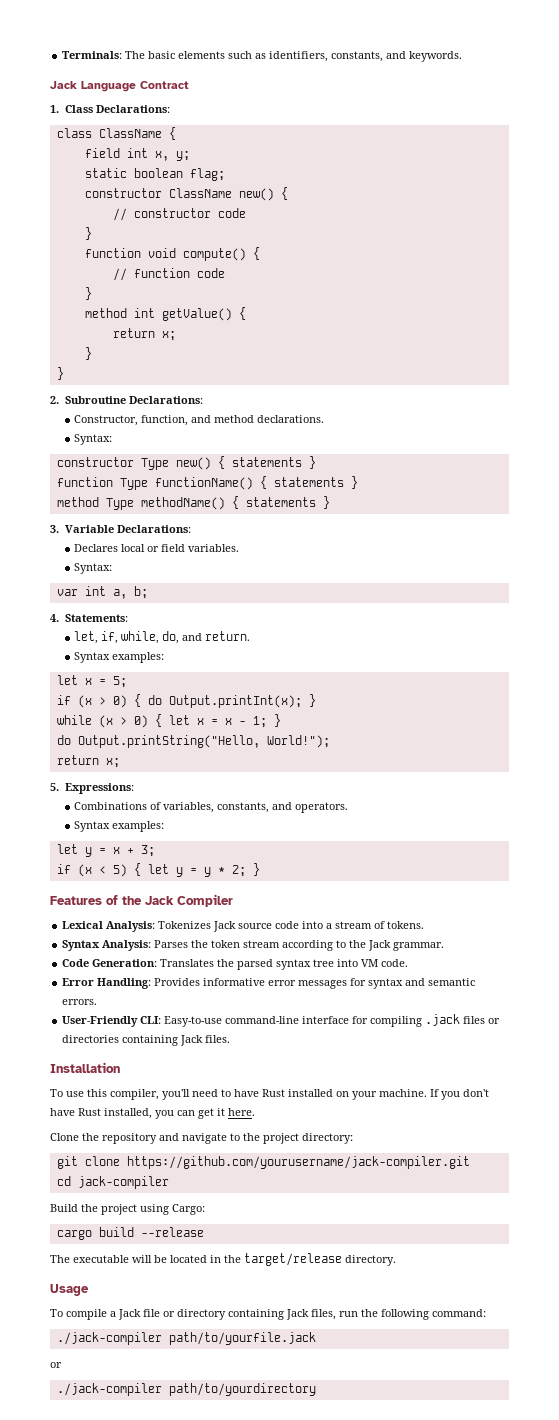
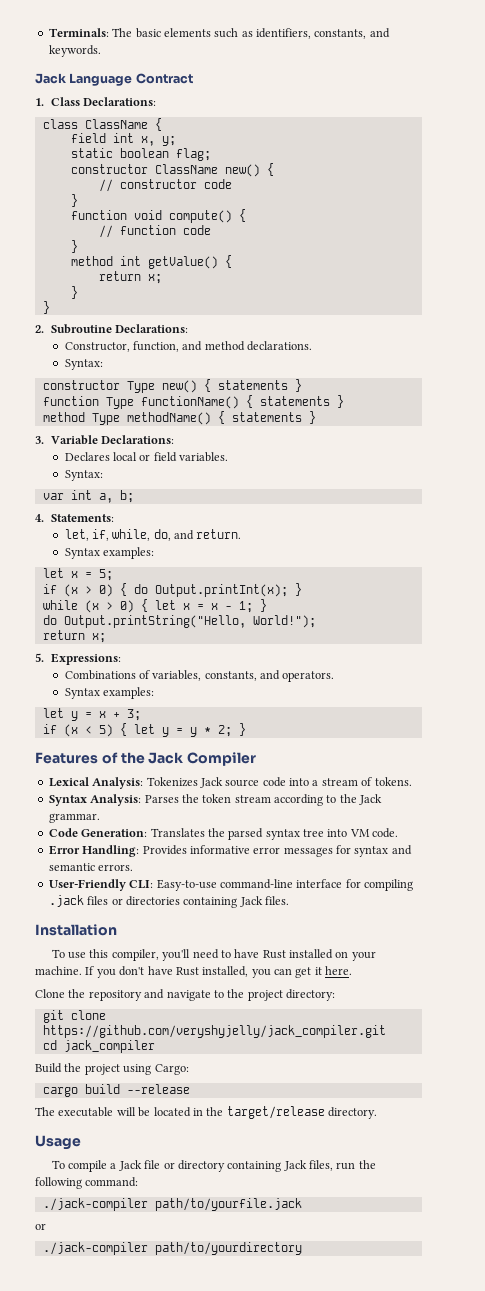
- git clone https://github.com/yourusername/jack-compiler.git
+ git clone https://github.com/veryshyjelly/jack_compiler.git
- cd jack-compiler
+ cd jack_compiler

